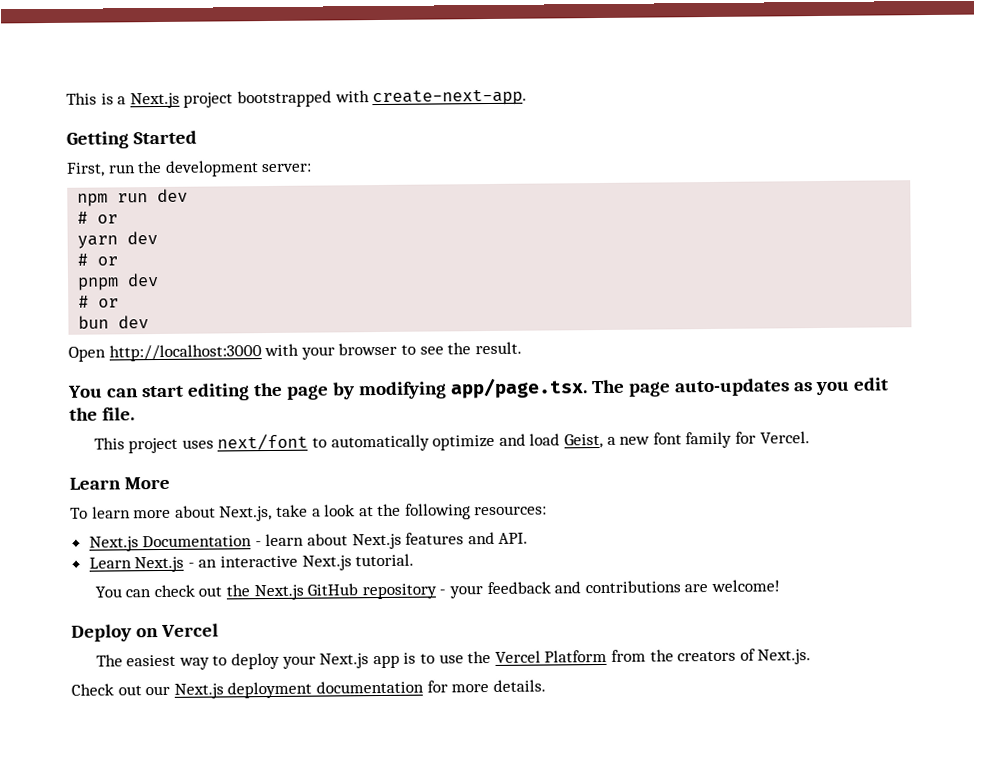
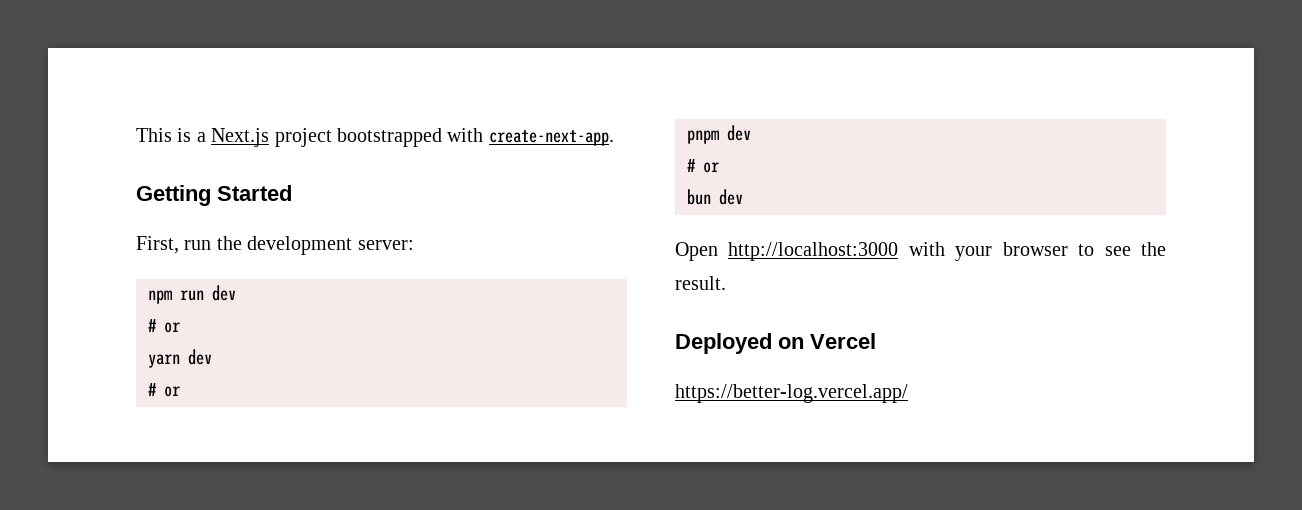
- You can start editing the page by modifying app/page.tsx. The page auto-updates as you edit the file.
- This project uses next/font to automatically optimize and load Geist, a new font family for Vercel.
- Learn More
- To learn more about Next.js, take a look at the following resources:
- Next.js Documentation - learn about Next.js features and API.
- Learn Next.js - an interactive Next.js tutorial.
- You can check out the Next.js GitHub repository - your feedback and contributions are welcome!
- Deploy on Vercel
- The easiest way to deploy your Next.js app is to use the Vercel Platform from the creators of Next.js.
- Check out our Next.js deployment documentation for more details.
+ Deployed on Vercel
+ https://better-log.vercel.app/

